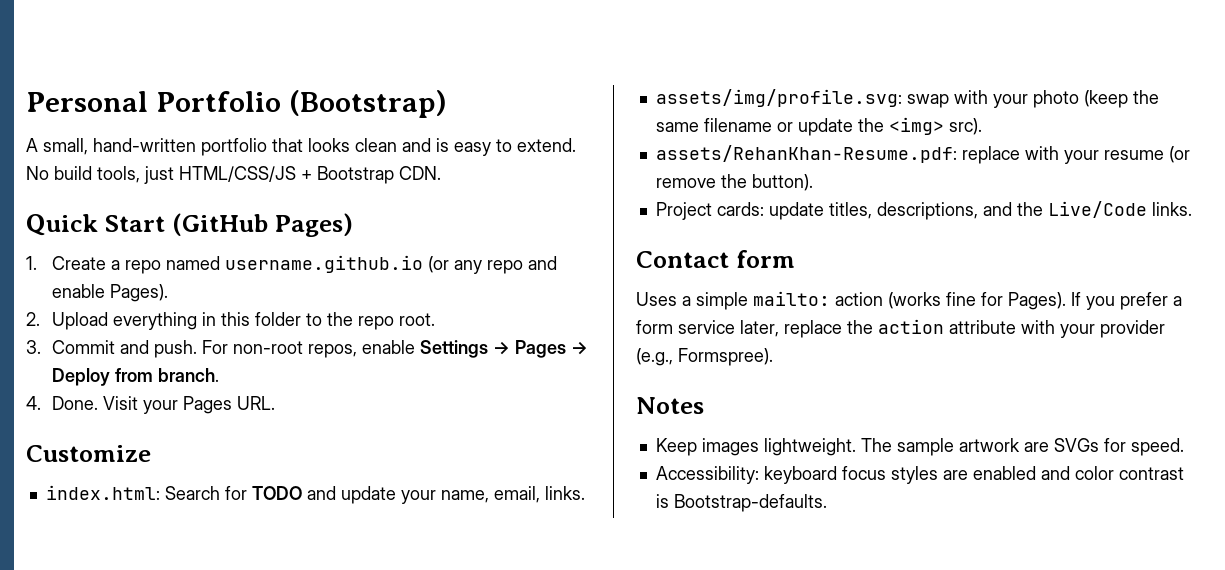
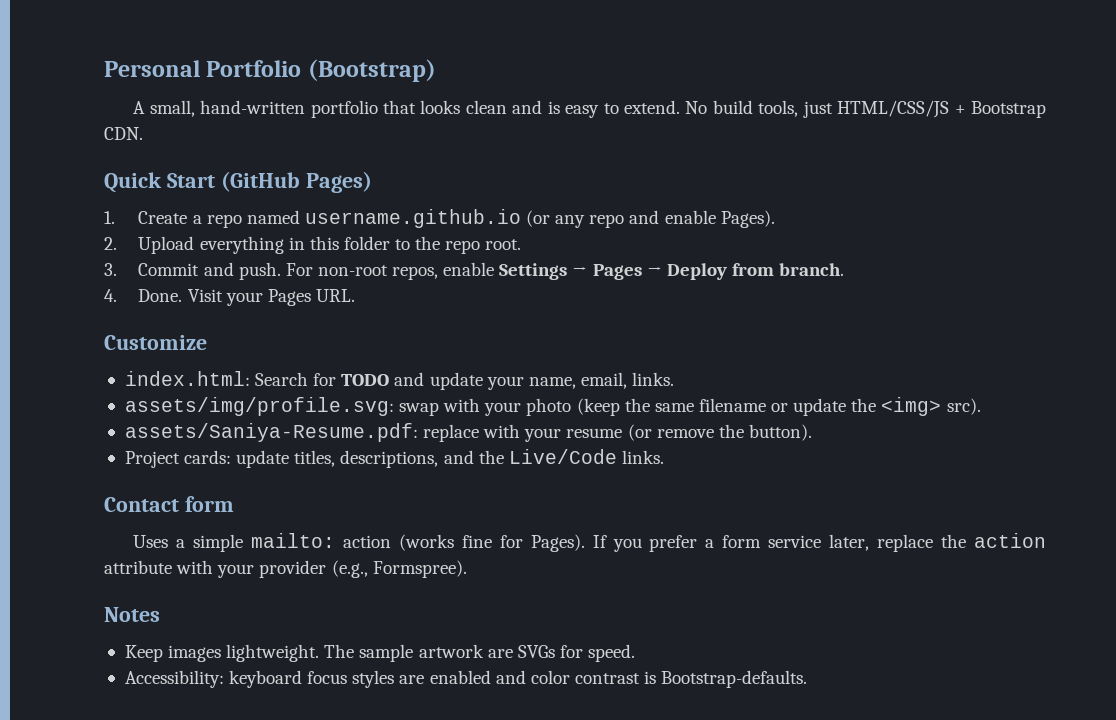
- assets/RehanKhan-Resume.pdf: replace with your resume (or remove the button).
+ assets/Saniya-Resume.pdf: replace with your resume (or remove the button).

